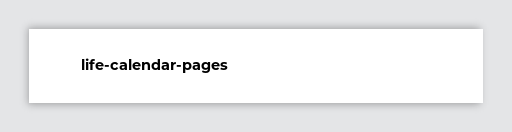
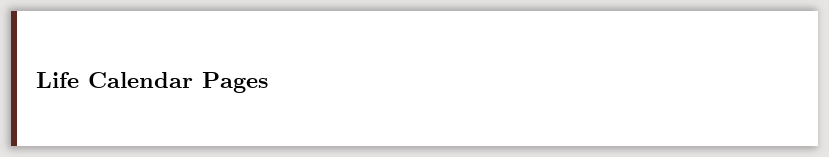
- life-calendar-pages
+ Life Calendar Pages

